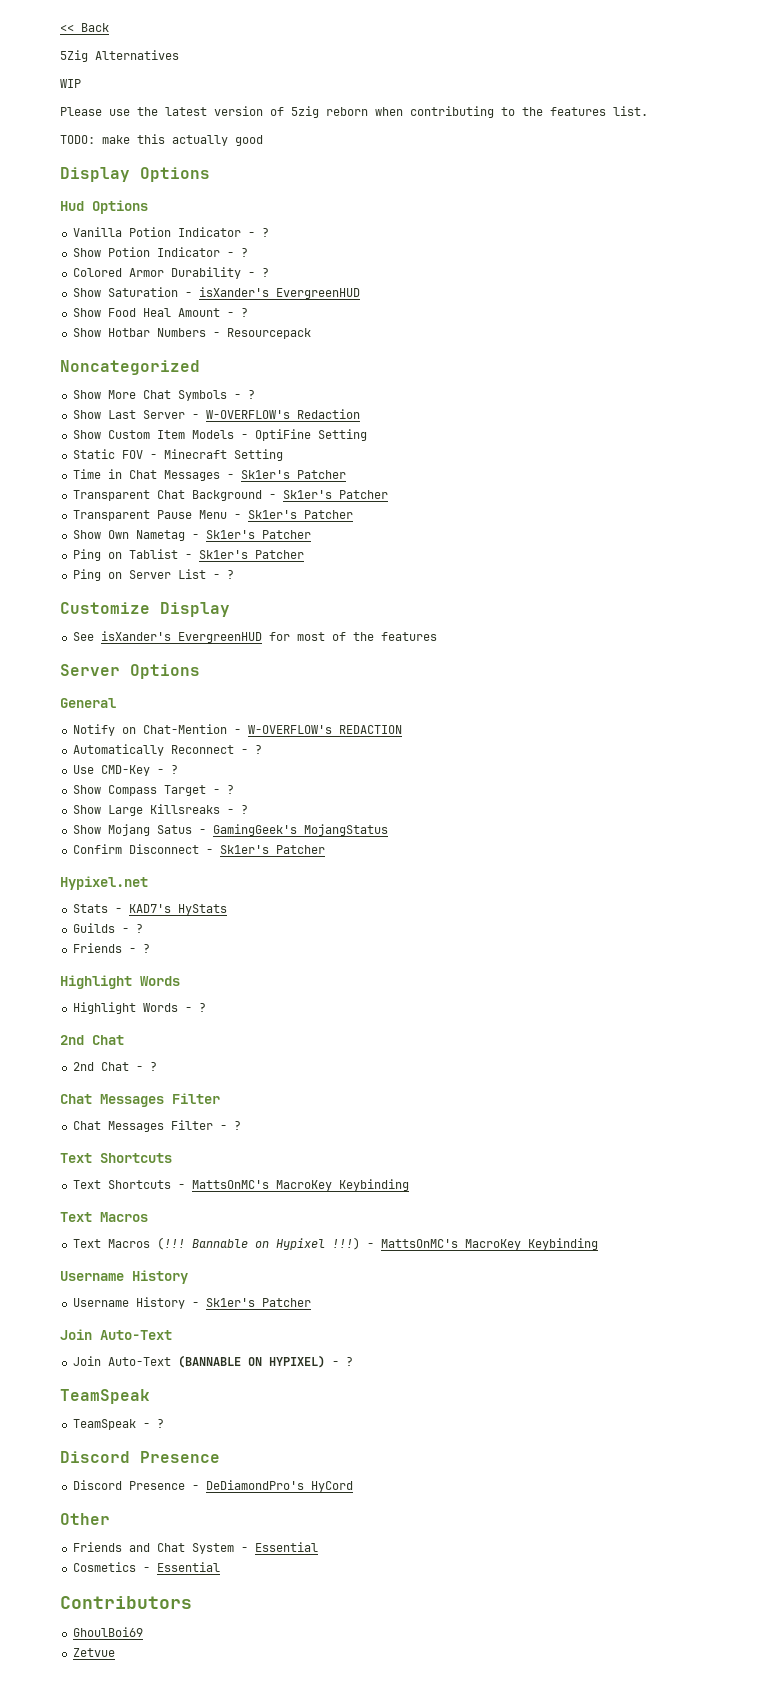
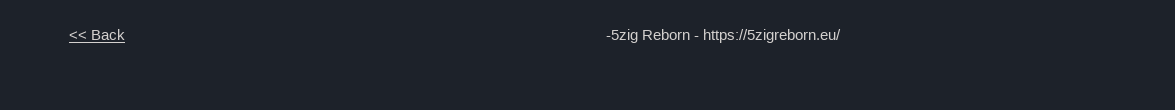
- 5Zig Alternatives
- WIP
- Please use the latest version of 5zig reborn when contributing to the features list.
- TODO: make this actually good
- Display Options
- Hud Options
- Vanilla Potion Indicator - ?
- Show Potion Indicator - ?
- Colored Armor Durability - ?
- Show Saturation - isXander's EvergreenHUD
- Show Food Heal Amount - ?
- Show Hotbar Numbers - Resourcepack
- Noncategorized
- Show More Chat Symbols - ?
- Show Last Server - W-OVERFLOW's Redaction
- Show Custom Item Models - OptiFine Setting
- Static FOV - Minecraft Setting
- Time in Chat Messages - Sk1er's Patcher
- Transparent Chat Background - Sk1er's Patcher
- Transparent Pause Menu - Sk1er's Patcher
- Show Own Nametag - Sk1er's Patcher
- Ping on Tablist - Sk1er's Patcher
- Ping on Server List - ?
- Customize Display
- See isXander's EvergreenHUD for most of the features
- Server Options
- General
- Notify on Chat-Mention - W-OVERFLOW's REDACTION
- Automatically Reconnect - ?
- Use CMD-Key - ?
- Show Compass Target - ?
- Show Large Killsreaks - ?
- Show Mojang Satus - GamingGeek's MojangStatus
- Confirm Disconnect - Sk1er's Patcher
- Hypixel.net
- Stats - KAD7's HyStats
- Guilds - ?
- Friends - ?
- Highlight Words
- Highlight Words - ?
- 2nd Chat
- 2nd Chat - ?
- Chat Messages Filter
- Chat Messages Filter - ?
- Text Shortcuts
- Text Shortcuts - MattsOnMC's MacroKey Keybinding
- Text Macros
- Text Macros (!!! Bannable on Hypixel !!!) - MattsOnMC's MacroKey Keybinding
- Username History
- Username History - Sk1er's Patcher
- Join Auto-Text
- Join Auto-Text (BANNABLE ON HYPIXEL) - ?
- TeamSpeak
- TeamSpeak - ?
- Discord Presence
- Discord Presence - DeDiamondPro's HyCord
- Other
- Friends and Chat System - Essential
- Cosmetics - Essential
- Contributors
- GhoulBoi69
- Zetvue
+ -5zig Reborn - https://5zigreborn.eu/

